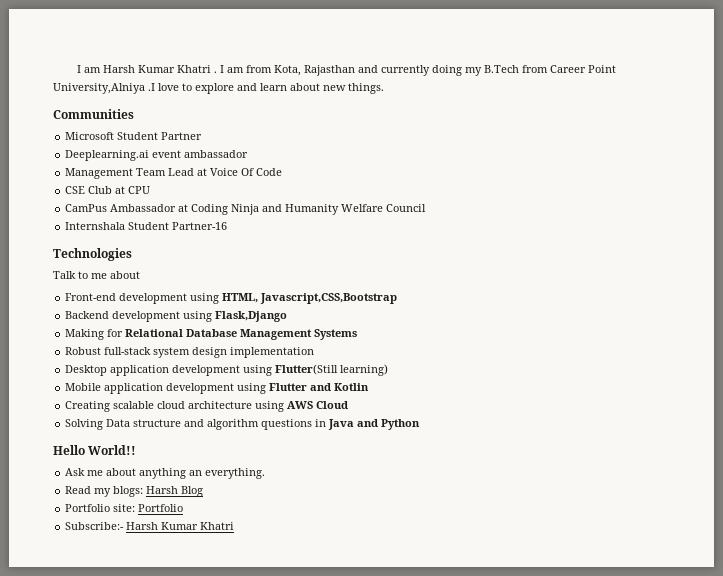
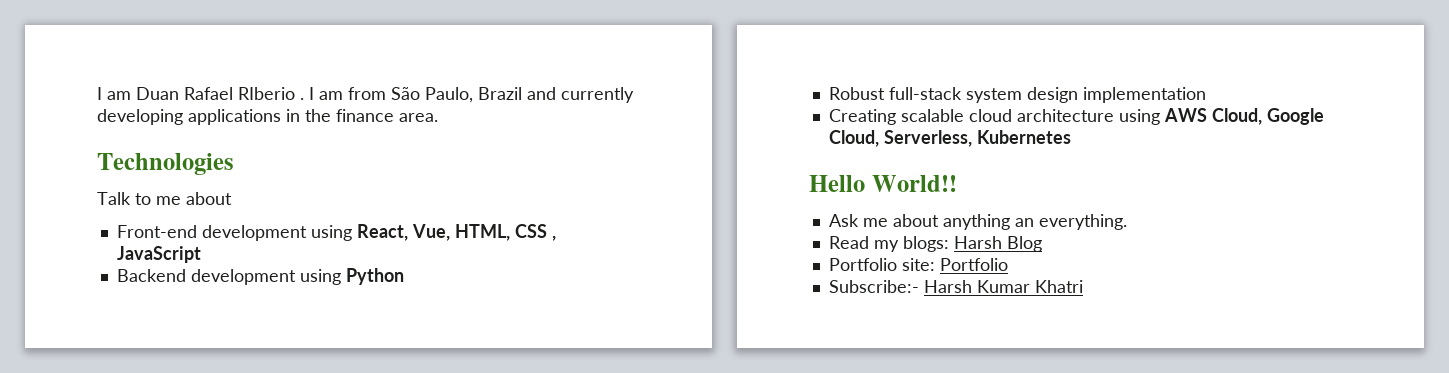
- I am Harsh Kumar Khatri .
+ I am Duan Rafael RIberio .
- I am from Kota, Rajasthan and currently doing my B.Tech from Career Point University,Alniya .I love to explore and learn about new things.
- Communities
- Microsoft Student Partner
- Deeplearning.ai event ambassador
- Management Team Lead at Voice Of Code
- CSE Club at CPU
- CamPus Ambassador at Coding Ninja and Humanity Welfare Council
- Internshala Student Partner-16
+ I am from São Paulo, Brazil and currently developing applications in the finance area.
- Front-end development using HTML, Javascript,CSS,Bootstrap
- Backend development using Flask,Django
- Making for Relational Database Management Systems
+ Front-end development using React, Vue, HTML, CSS , JavaScript
+ Backend development using Python
- Desktop application development using Flutter(Still learning)
- Mobile application development using Flutter and Kotlin
- Creating scalable cloud architecture using AWS Cloud
- Solving Data structure and algorithm questions in Java and Python
+ Creating scalable cloud architecture using AWS Cloud, Google Cloud, Serverless, Kubernetes

